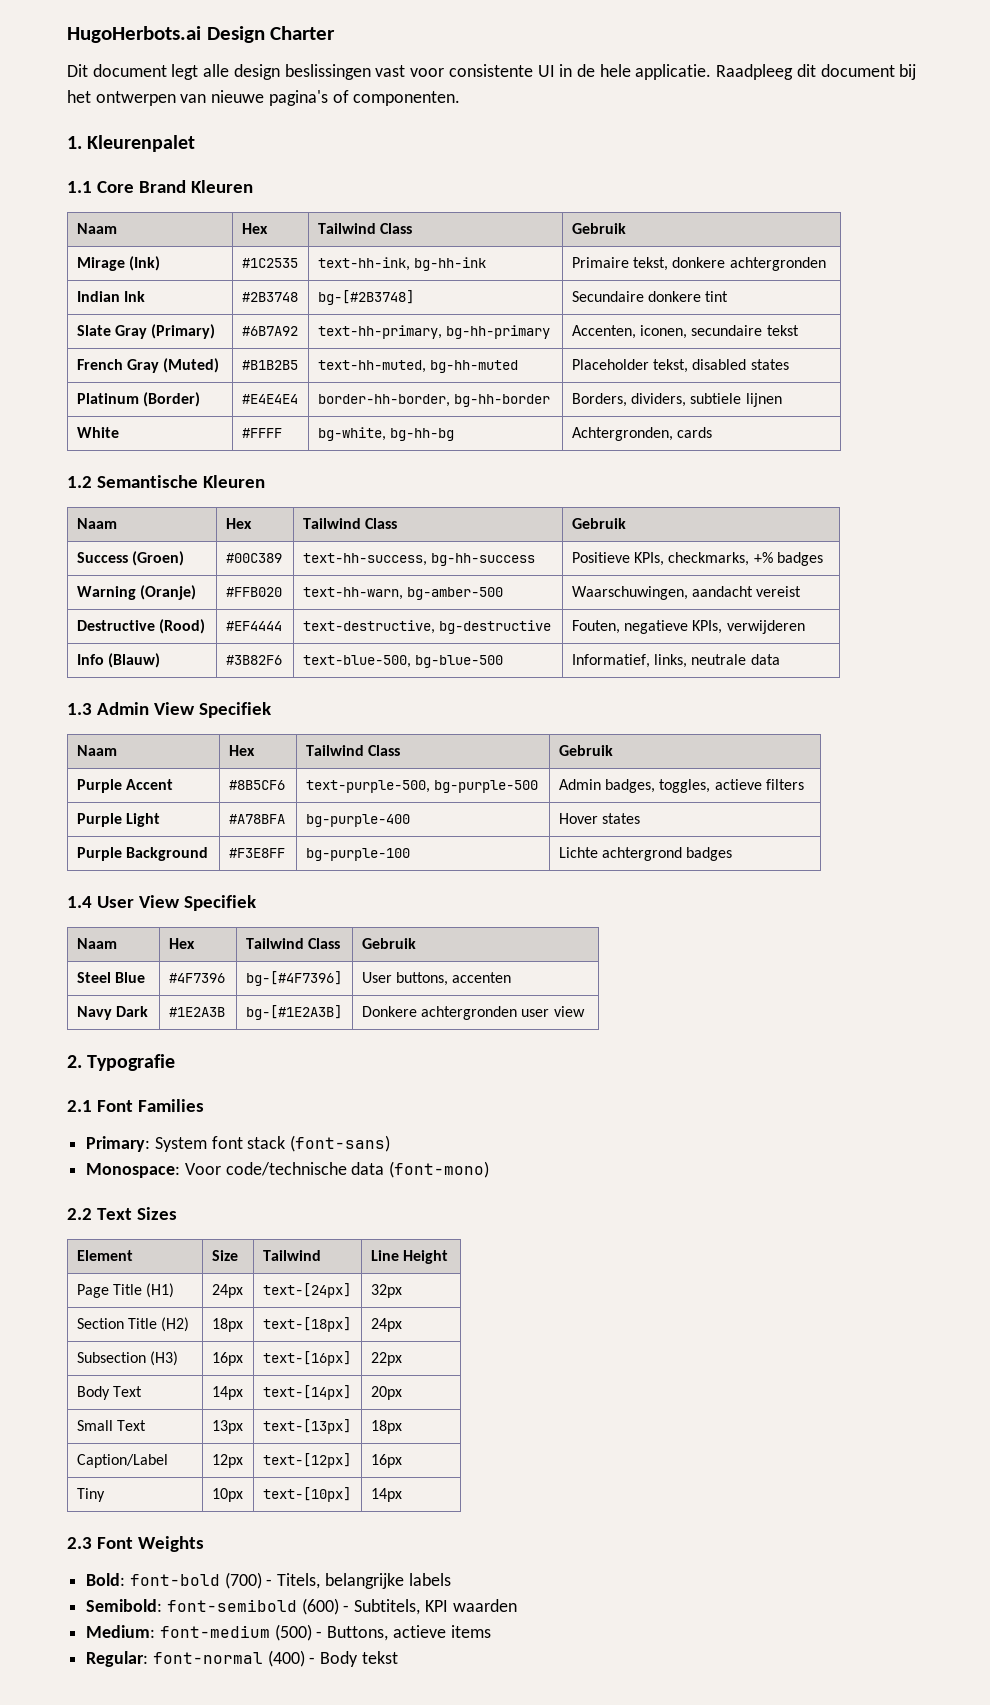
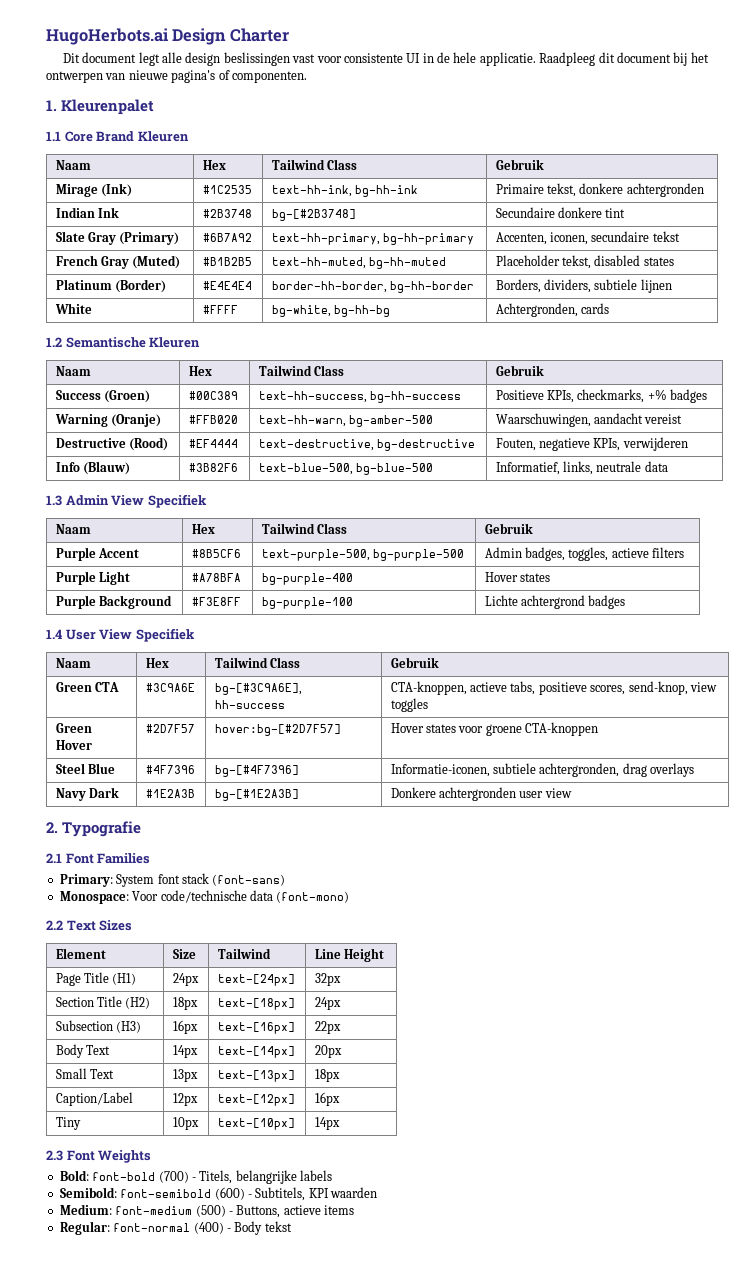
+ Green CTA | #3C9A6E | bg-[#3C9A6E], hh-success | CTA-knoppen, actieve tabs, positieve scores, send-knop, view toggles
+ Green Hover | #2D7F57 | hover:bg-[#2D7F57] | Hover states voor groene CTA-knoppen
- Steel Blue | #4F7396 | bg-[#4F7396] | User buttons, accenten
+ Steel Blue | #4F7396 | bg-[#4F7396] | Informatie-iconen, subtiele achtergronden, drag overlays

